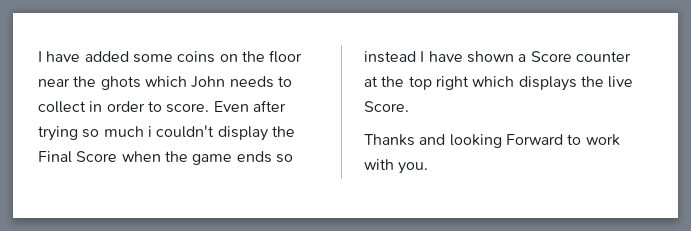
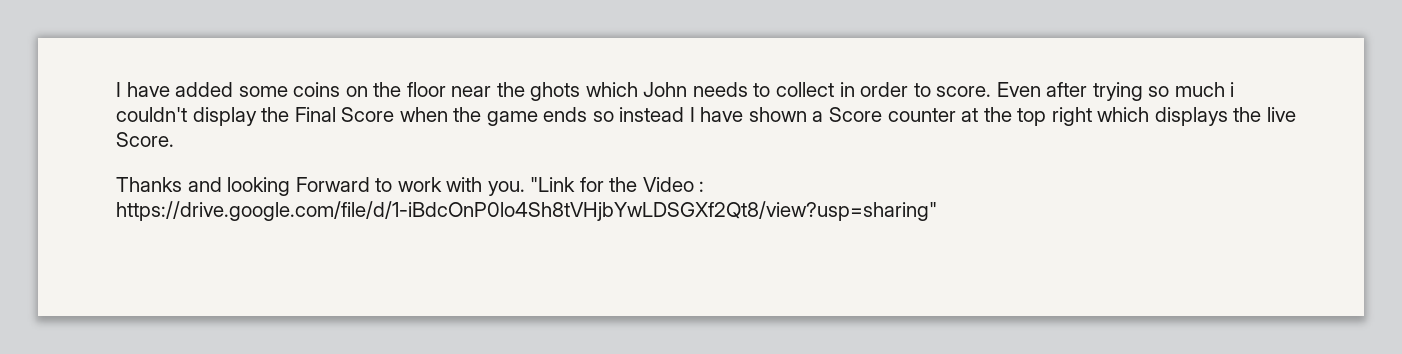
+ "Link for the Video : https://drive.google.com/file/d/1-iBdcOnP0lo4Sh8tVHjbYwLDSGXf2Qt8/view?usp=sharing"

